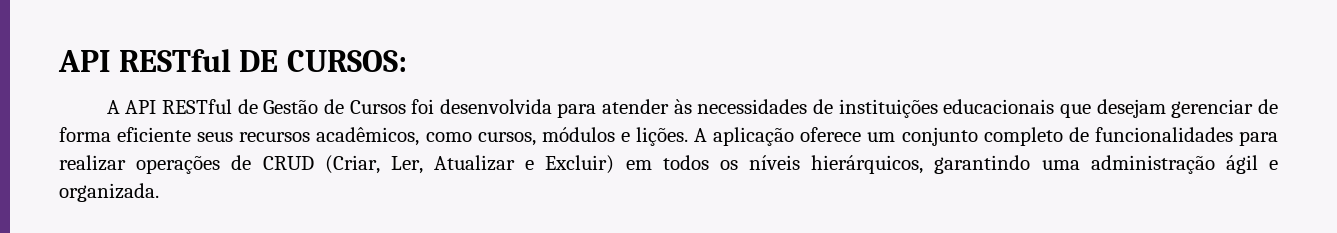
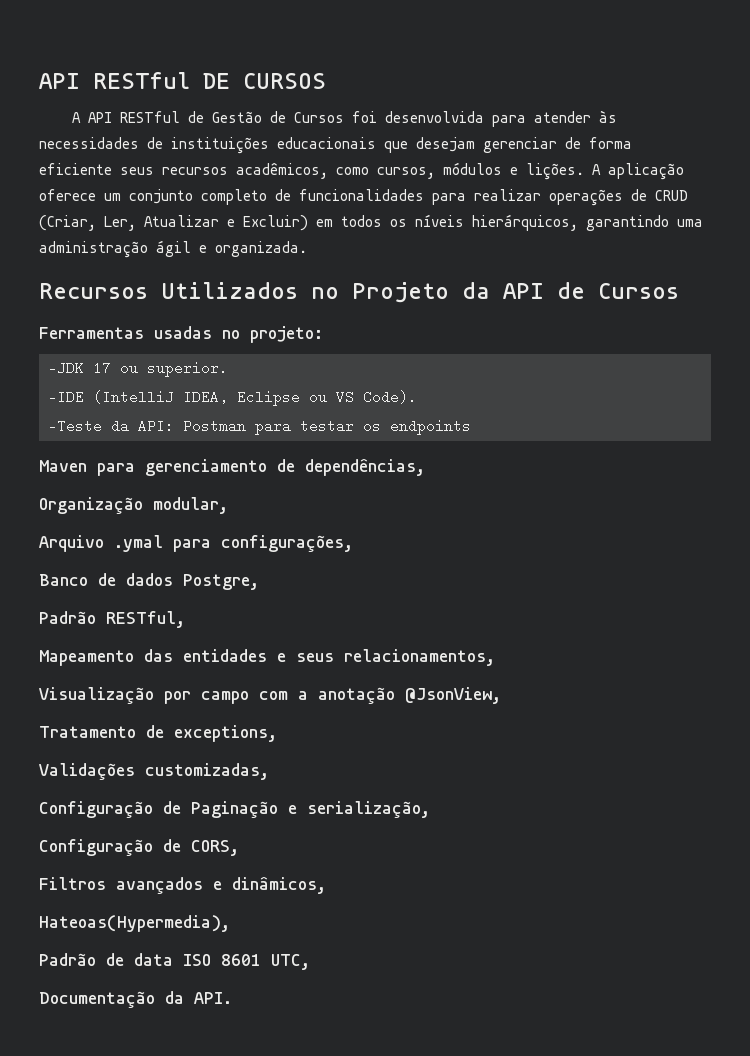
- API RESTful DE CURSOS:
+ API RESTful DE CURSOS
+ Recursos Utilizados no Projeto da API de Cursos
+ Ferramentas usadas no projeto:
+ -JDK 17 ou superior.
+ -IDE (IntelliJ IDEA, Eclipse ou VS Code).
+ -Teste da API: Postman para testar os endpoints
+ Maven para gerenciamento de dependências,
+ Organização modular,
+ Arquivo .ymal para configurações,
+ Banco de dados Postgre,
+ Padrão RESTful,
+ Mapeamento das entidades e seus relacionamentos,
+ Visualização por campo com a anotação @JsonView,
+ Tratamento de exceptions,
+ Validações customizadas,
+ Configuração de Paginação e serialização,
+ Configuração de CORS,
+ Filtros avançados e dinâmicos,
+ Hateoas(Hypermedia),
+ Padrão de data ISO 8601 UTC,
+ Documentação da API.

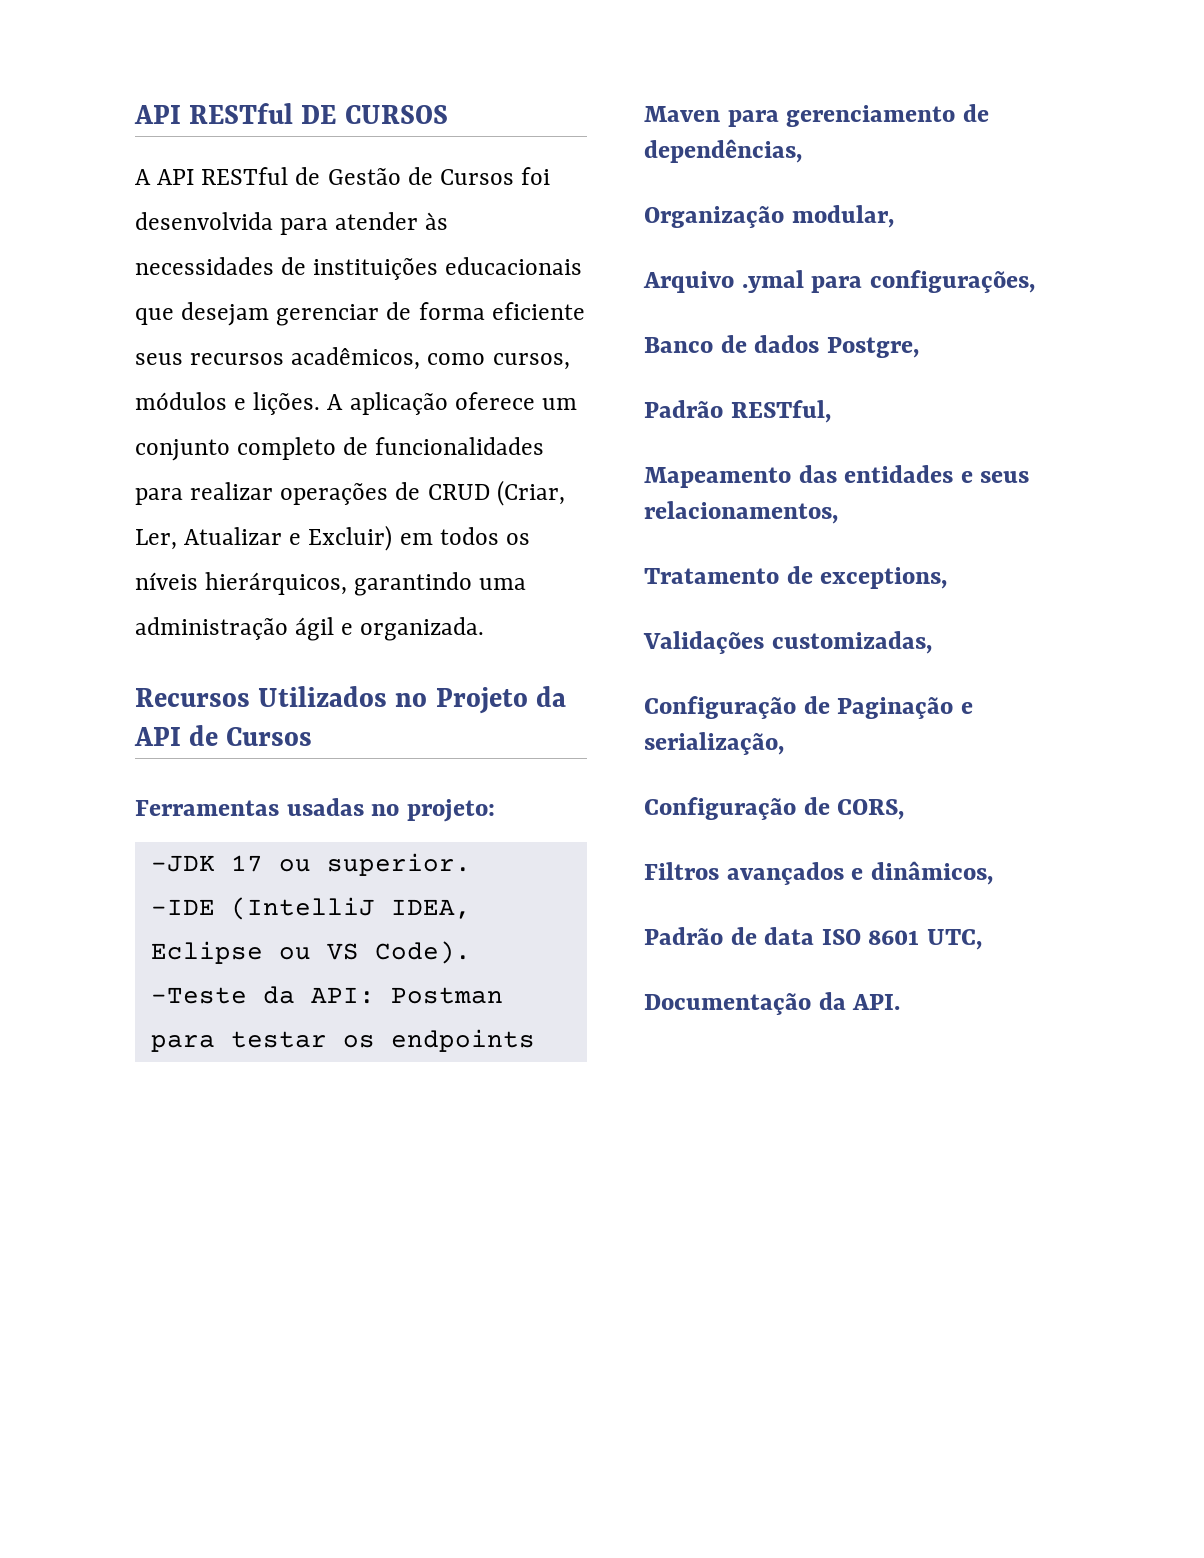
- Visualização por campo com a anotação @JsonView,
- Hateoas(Hypermedia),

